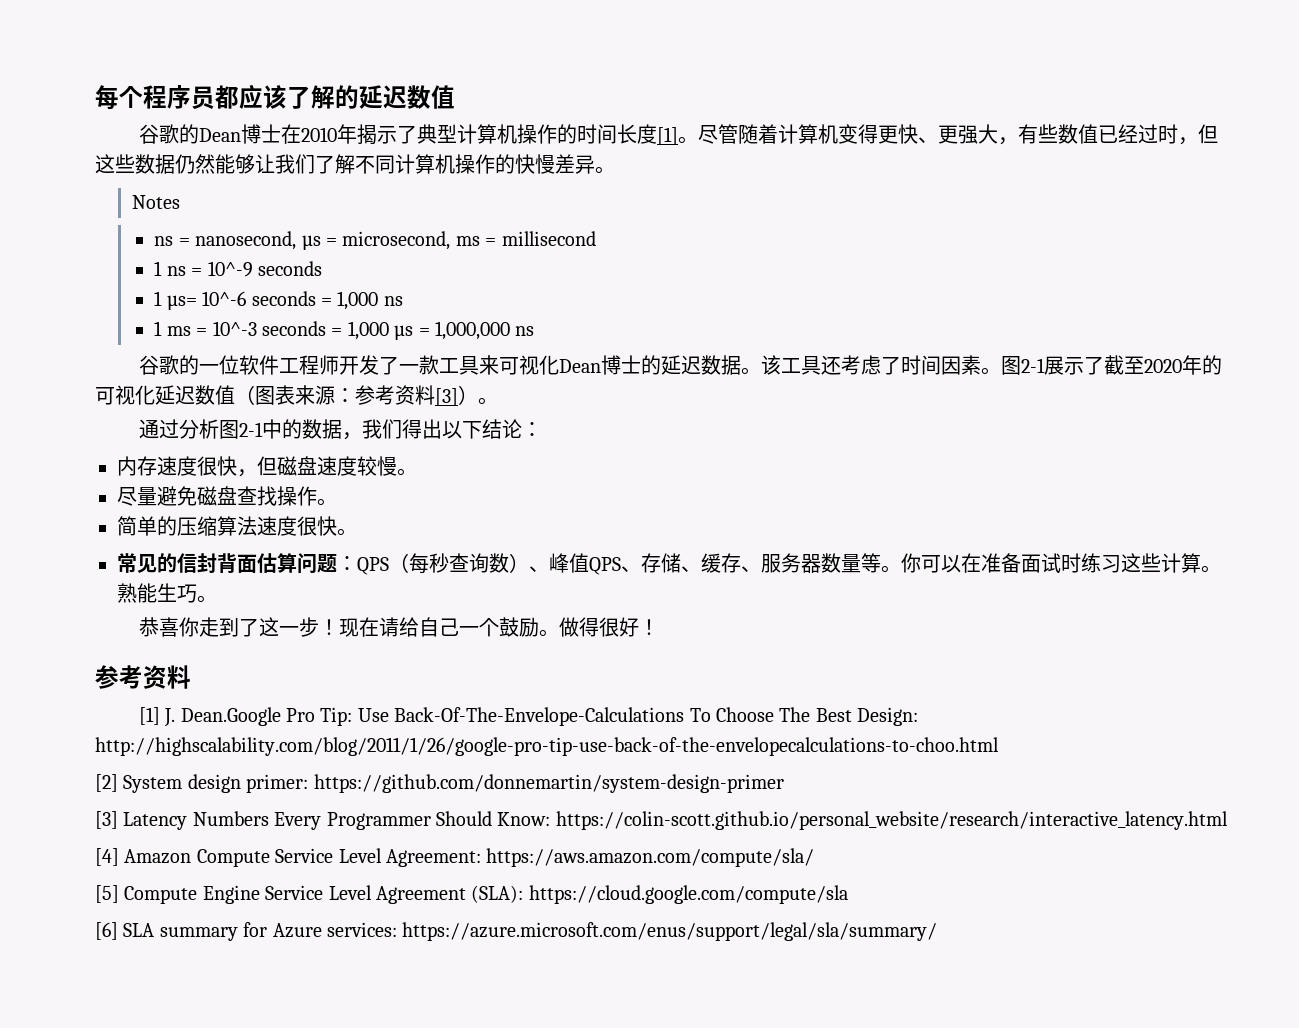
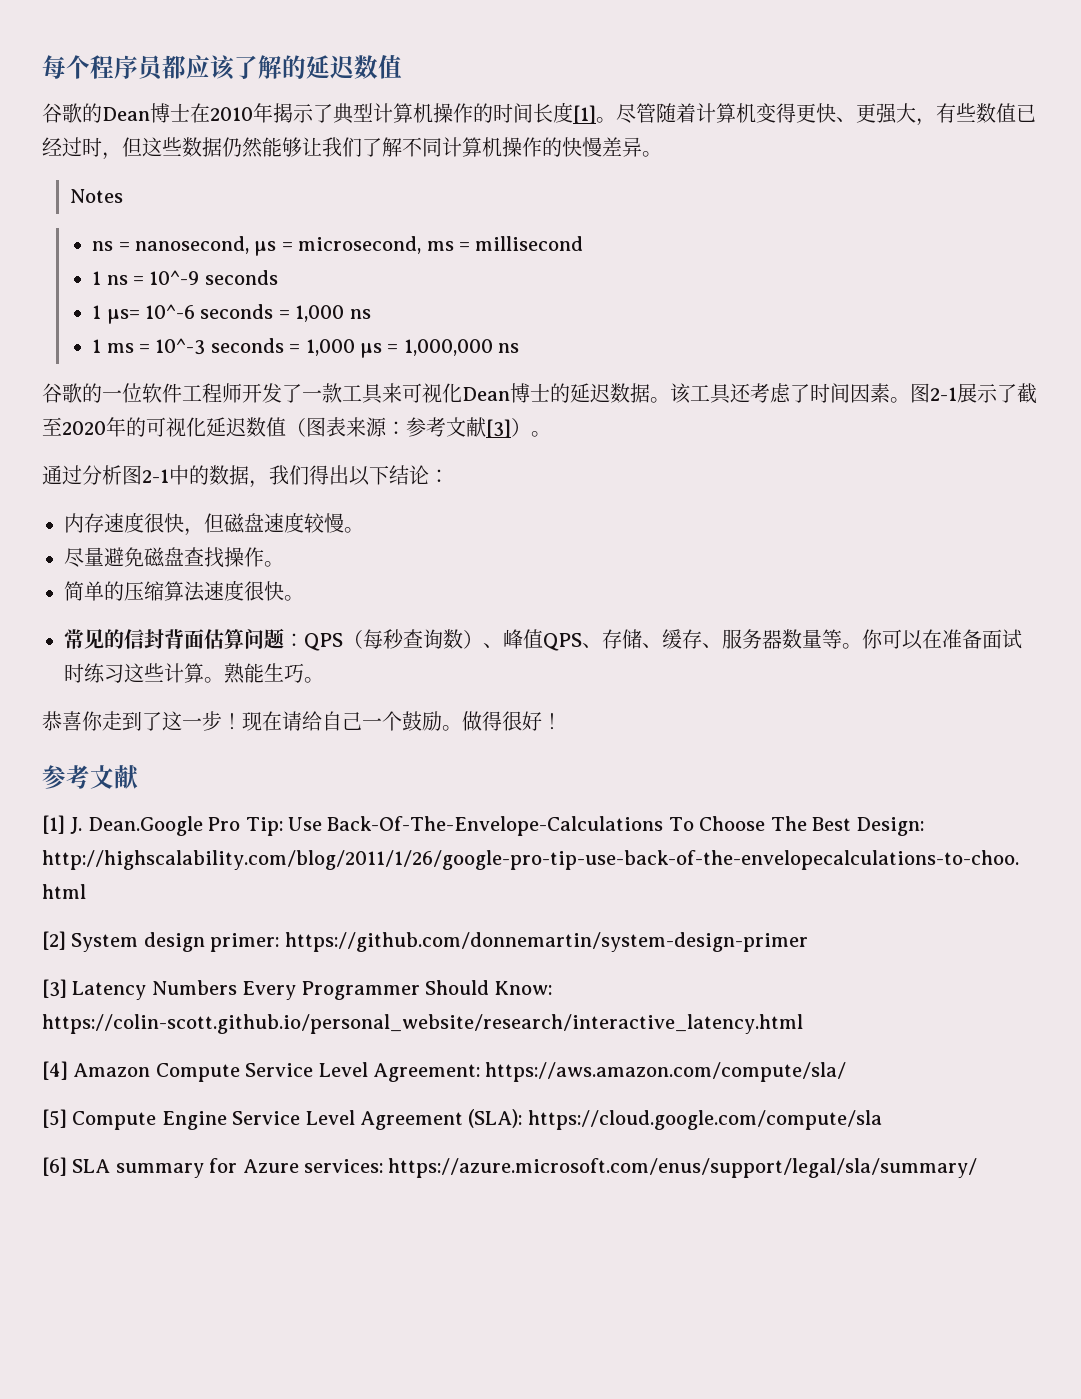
- 图2-1展示了截至2020年的可视化延迟数值（图表来源：参考资料[3]）。
+ 图2-1展示了截至2020年的可视化延迟数值（图表来源：参考文献[3]）。
  做得很好！
- 参考资料
+ 参考文献

